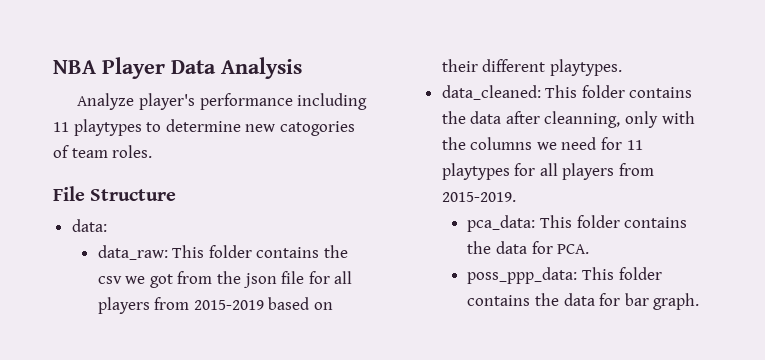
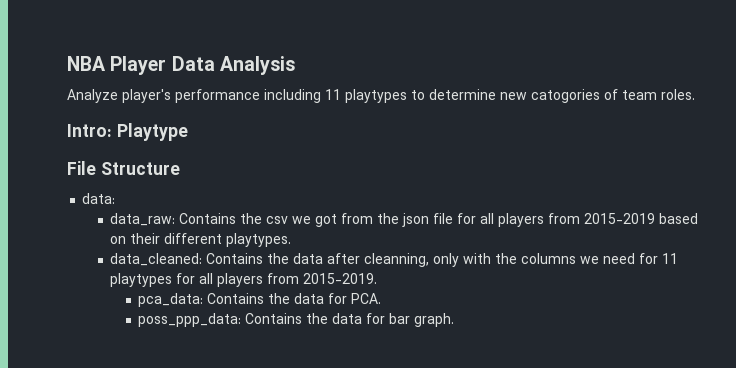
+ Intro: Playtype
- data_raw: This folder contains the csv we got from the json file for all players from 2015-2019 based on their different playtypes.
+ data_raw: Contains the csv we got from the json file for all players from 2015-2019 based on their different playtypes.
- data_cleaned: This folder contains the data after cleanning, only with the columns we need for 11 playtypes for all players from 2015-2019.
+ data_cleaned: Contains the data after cleanning, only with the columns we need for 11 playtypes for all players from 2015-2019.
- pca_data: This folder contains the data for PCA.
+ pca_data: Contains the data for PCA.
- poss_ppp_data: This folder contains the data for bar graph.
+ poss_ppp_data: Contains the data for bar graph.

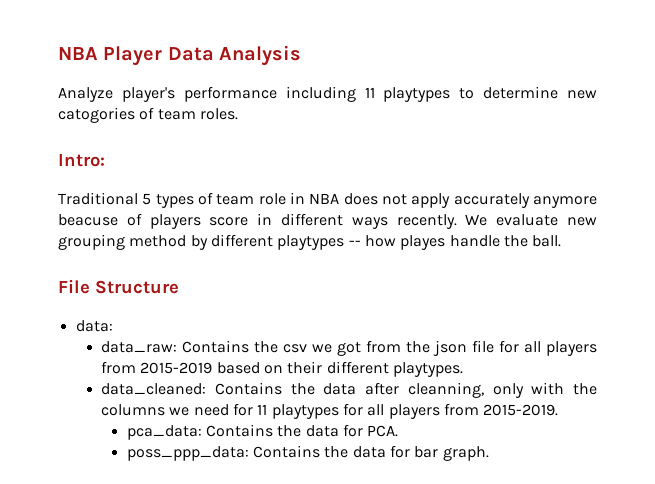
- Intro: Playtype
+ Intro:
+ Traditional 5 types of team role in NBA does not apply accurately anymore beacuse of players score in different ways recently. We evaluate new grouping method by different playtypes -- how playes handle the ball.

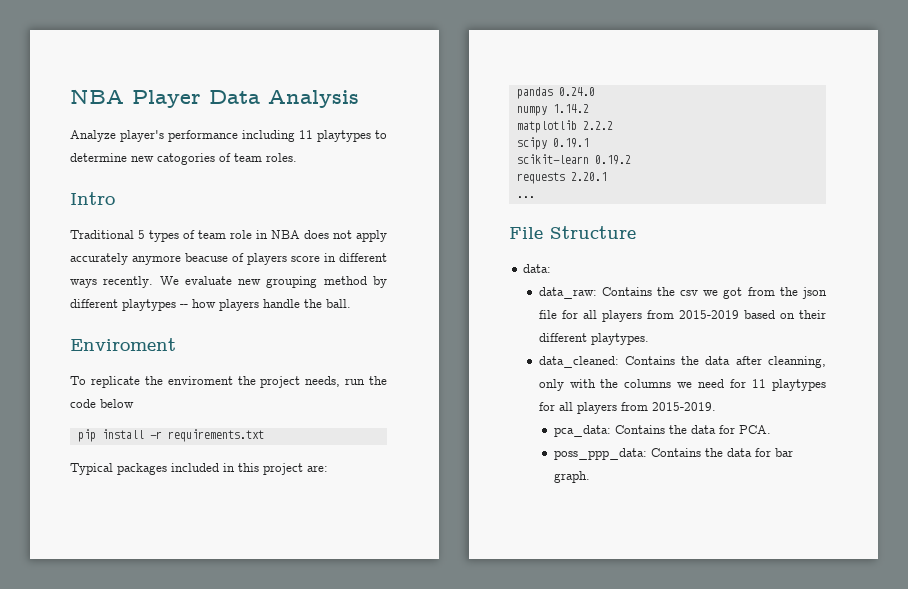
- Intro:
+ Intro
- We evaluate new grouping method by different playtypes -- how playes handle the ball.
+ We evaluate new grouping method by different playtypes -- how players handle the ball.
+ Enviroment
+ To replicate the enviroment the project needs, run the code below
+ pip install -r requirements.txt
+ Typical packages included in this project are:
+ pandas 0.24.0
+ numpy 1.14.2
+ matplotlib 2.2.2
+ scipy 0.19.1
+ scikit-learn 0.19.2
+ requests 2.20.1
+ ...

